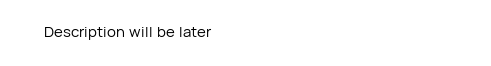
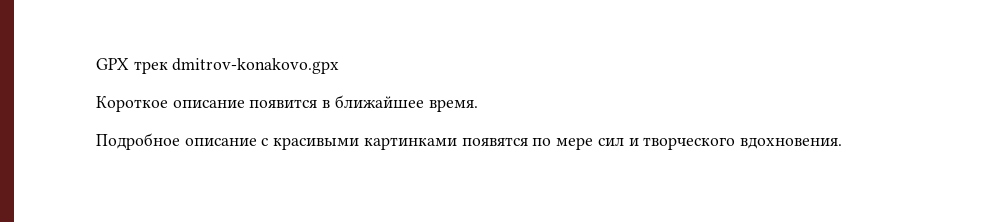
- Description will be later
+ GPX трек dmitrov-konakovo.gpx
+ Короткое описание появится в ближайшее время.
+ Подробное описание с красивыми картинками появятся по мере сил и творческого вдохновения.

